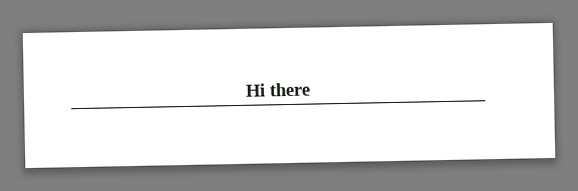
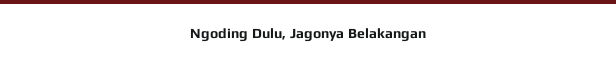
- Hi there
+ Ngoding Dulu, Jagonya Belakangan

